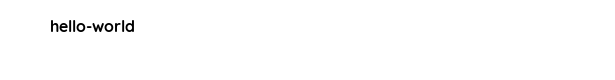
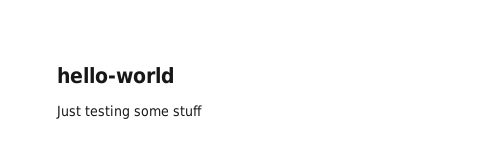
+ Just testing some stuff

